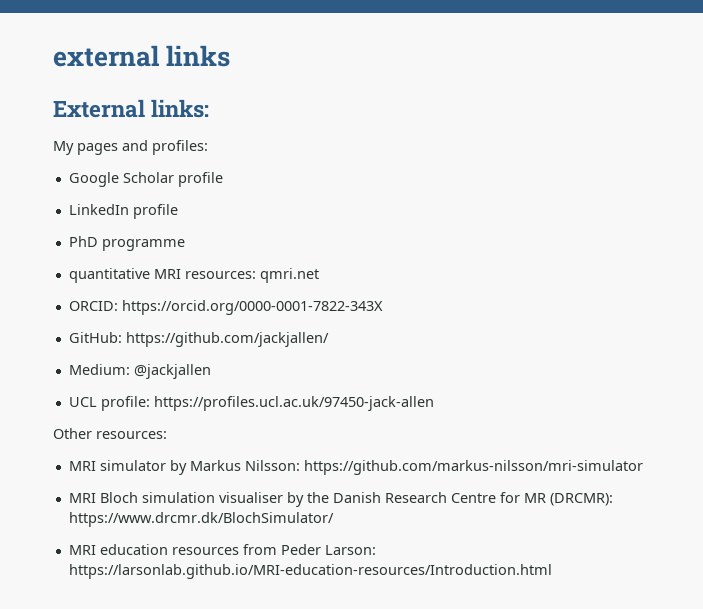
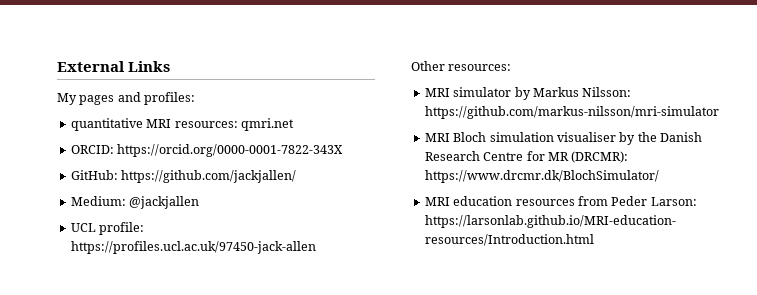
- external links
- External links:
+ External Links
- Google Scholar profile
- LinkedIn profile
- PhD programme

